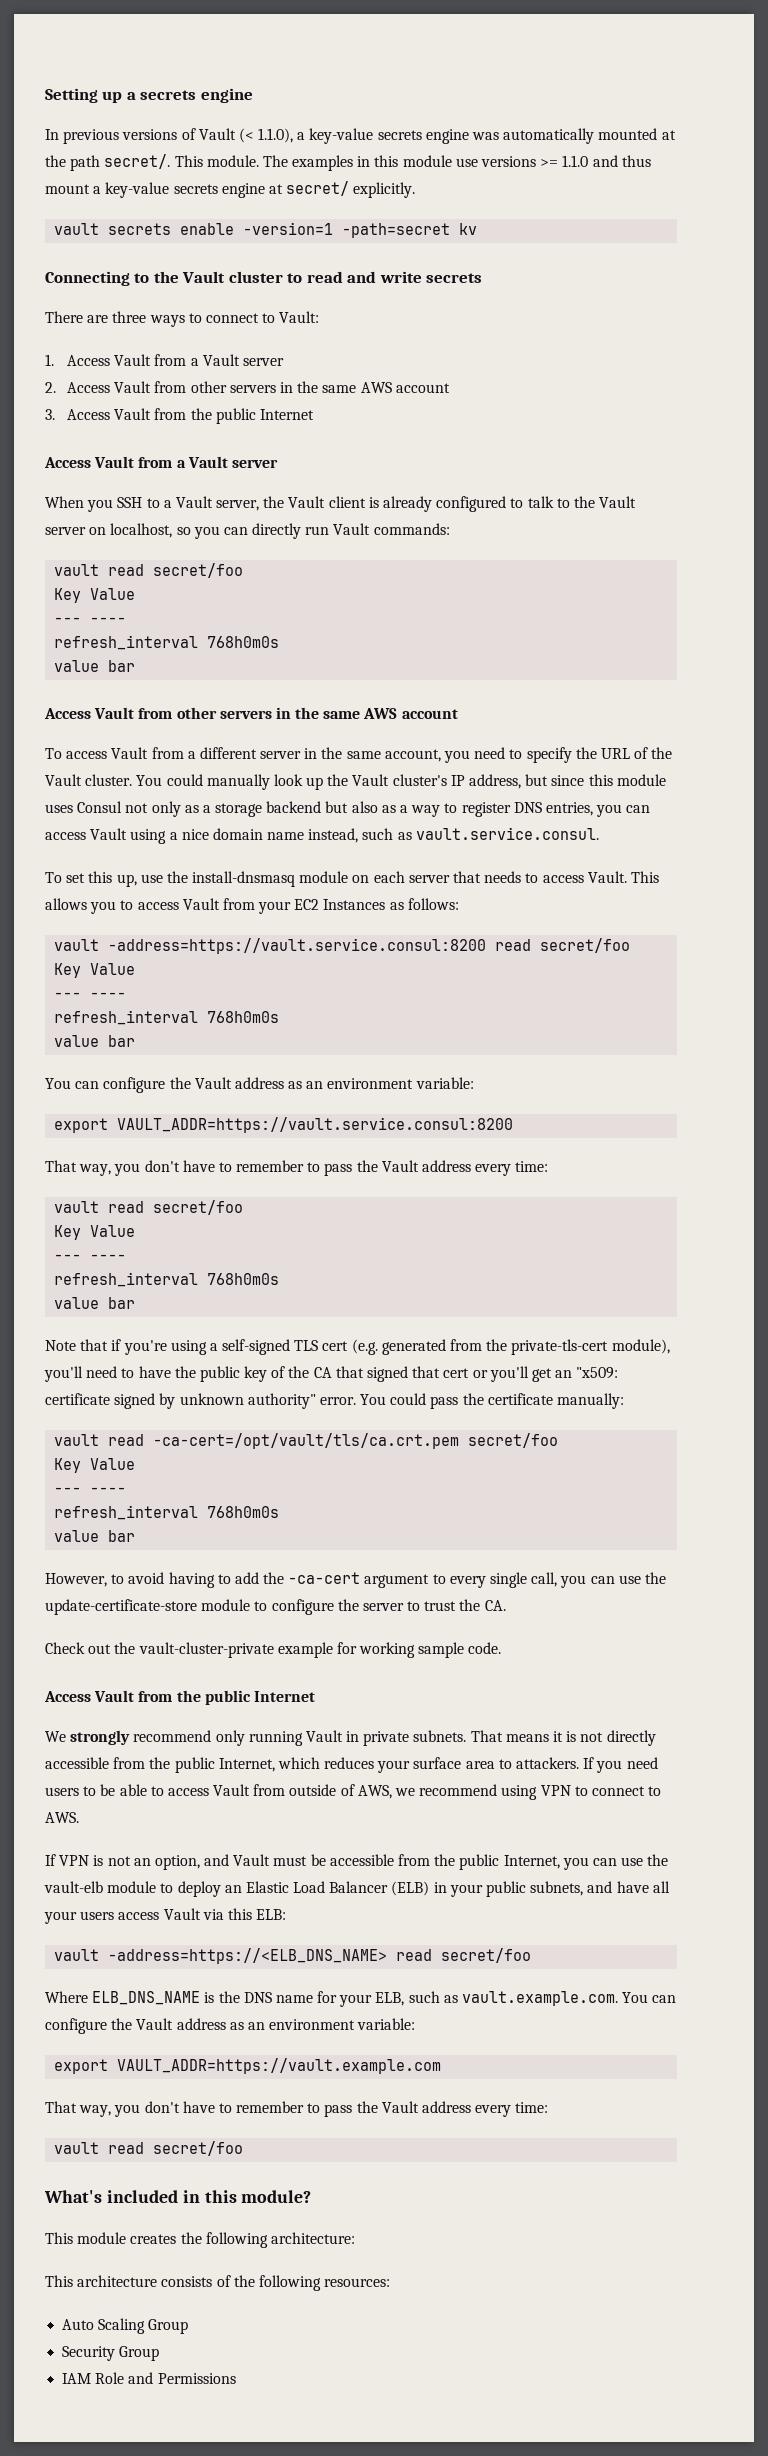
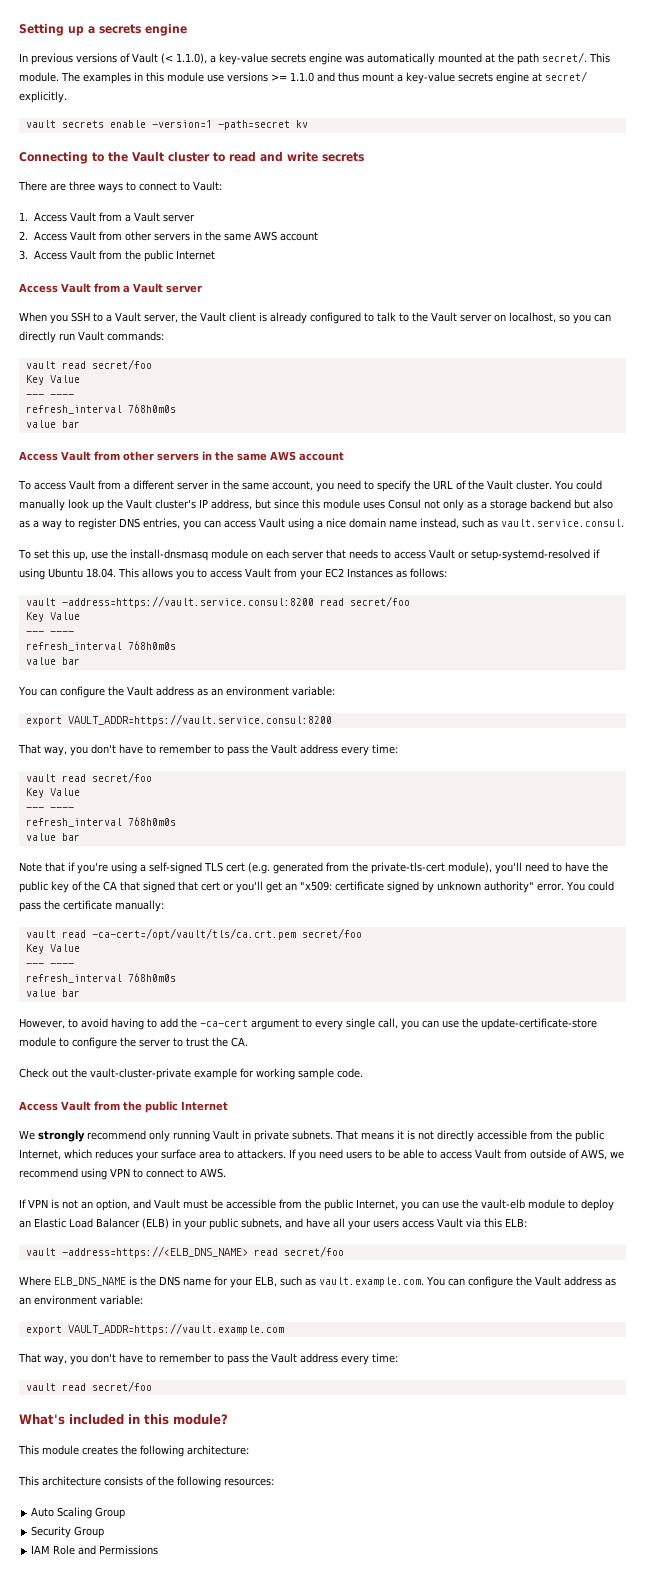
- To set this up, use the install-dnsmasq module on each server that needs to access Vault. This allows you to access Vault from your EC2 Instances as follows:
+ To set this up, use the install-dnsmasq module on each server that needs to access Vault or setup-systemd-resolved if using Ubuntu 18.04. This allows you to access Vault from your EC2 Instances as follows:

